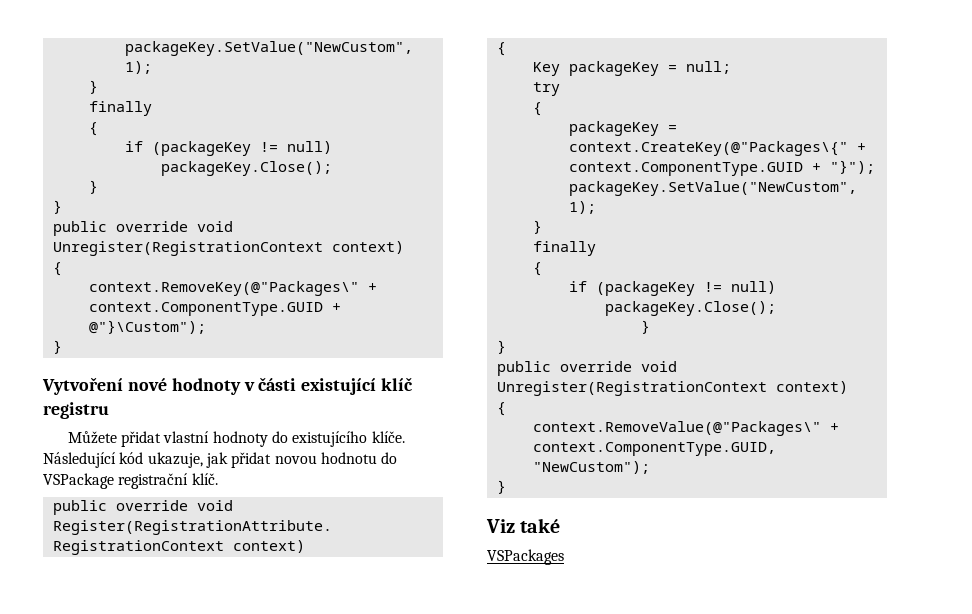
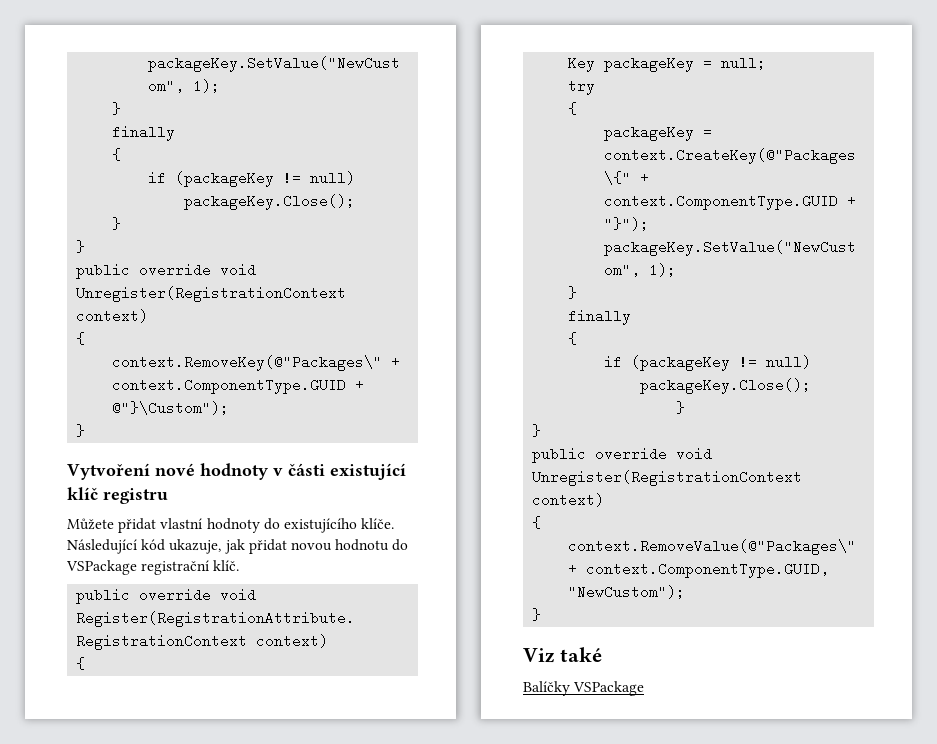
- VSPackages
+ Balíčky VSPackage

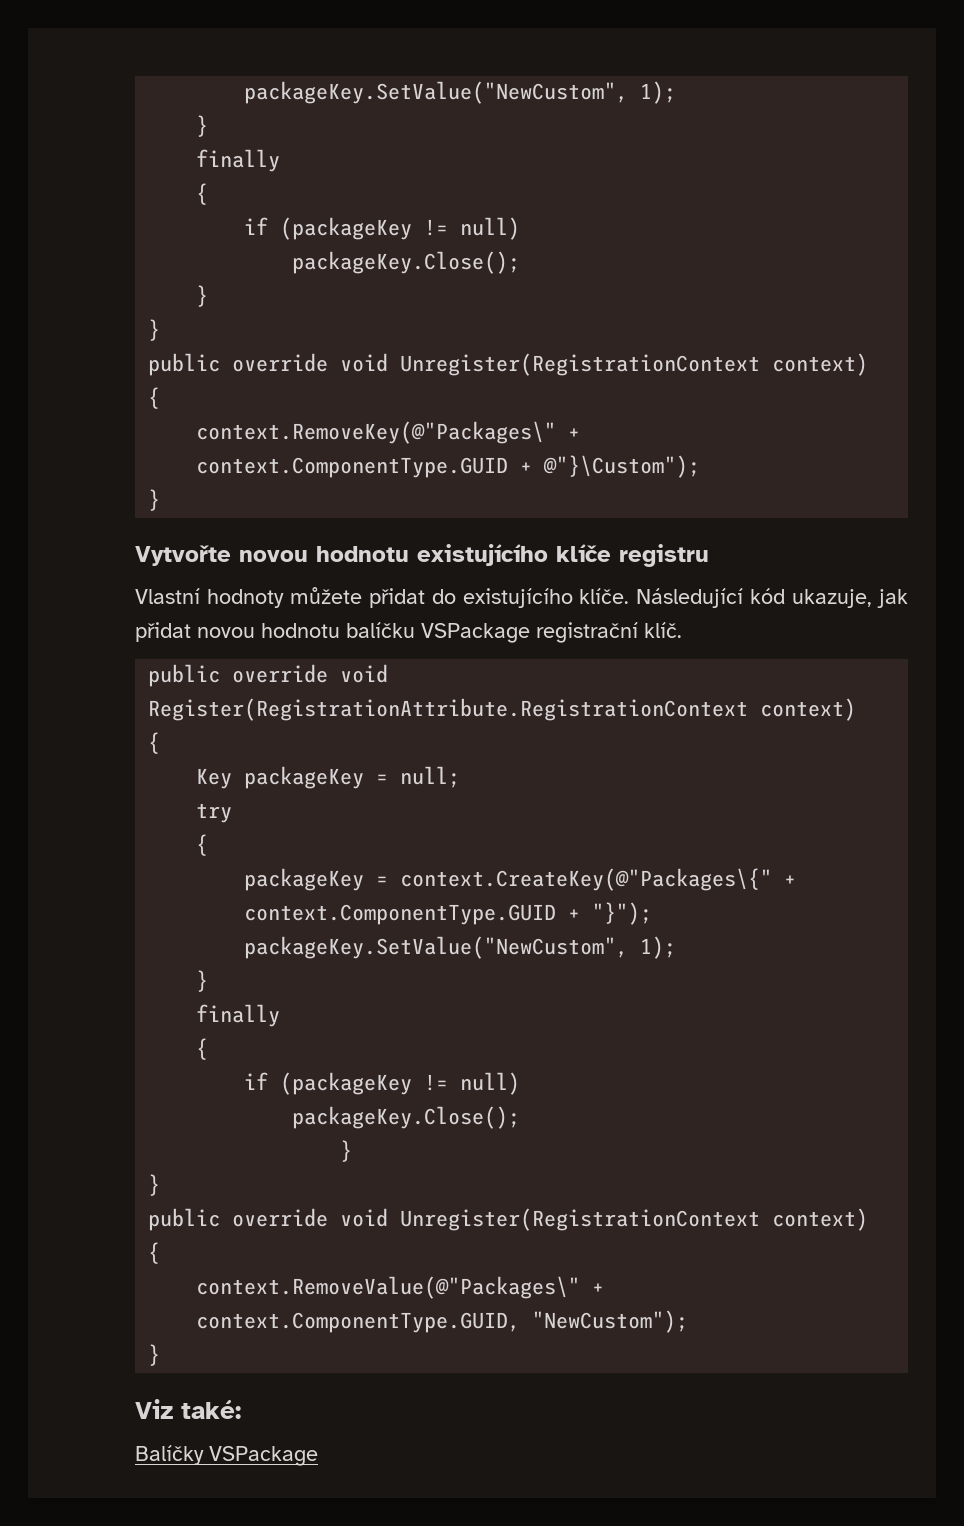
- Vytvoření nové hodnoty v části existující klíč registru
- Můžete přidat vlastní hodnoty do existujícího klíče.
+ Vytvořte novou hodnotu existujícího klíče registru
+ Vlastní hodnoty můžete přidat do existujícího klíče.
- Následující kód ukazuje, jak přidat novou hodnotu do VSPackage registrační klíč.
+ Následující kód ukazuje, jak přidat novou hodnotu balíčku VSPackage registrační klíč.
- Viz také
+ Viz také:

